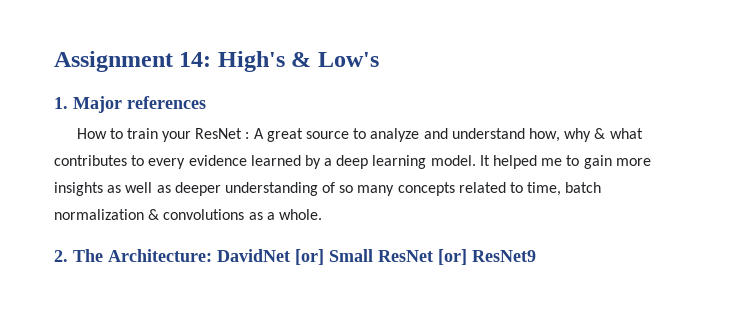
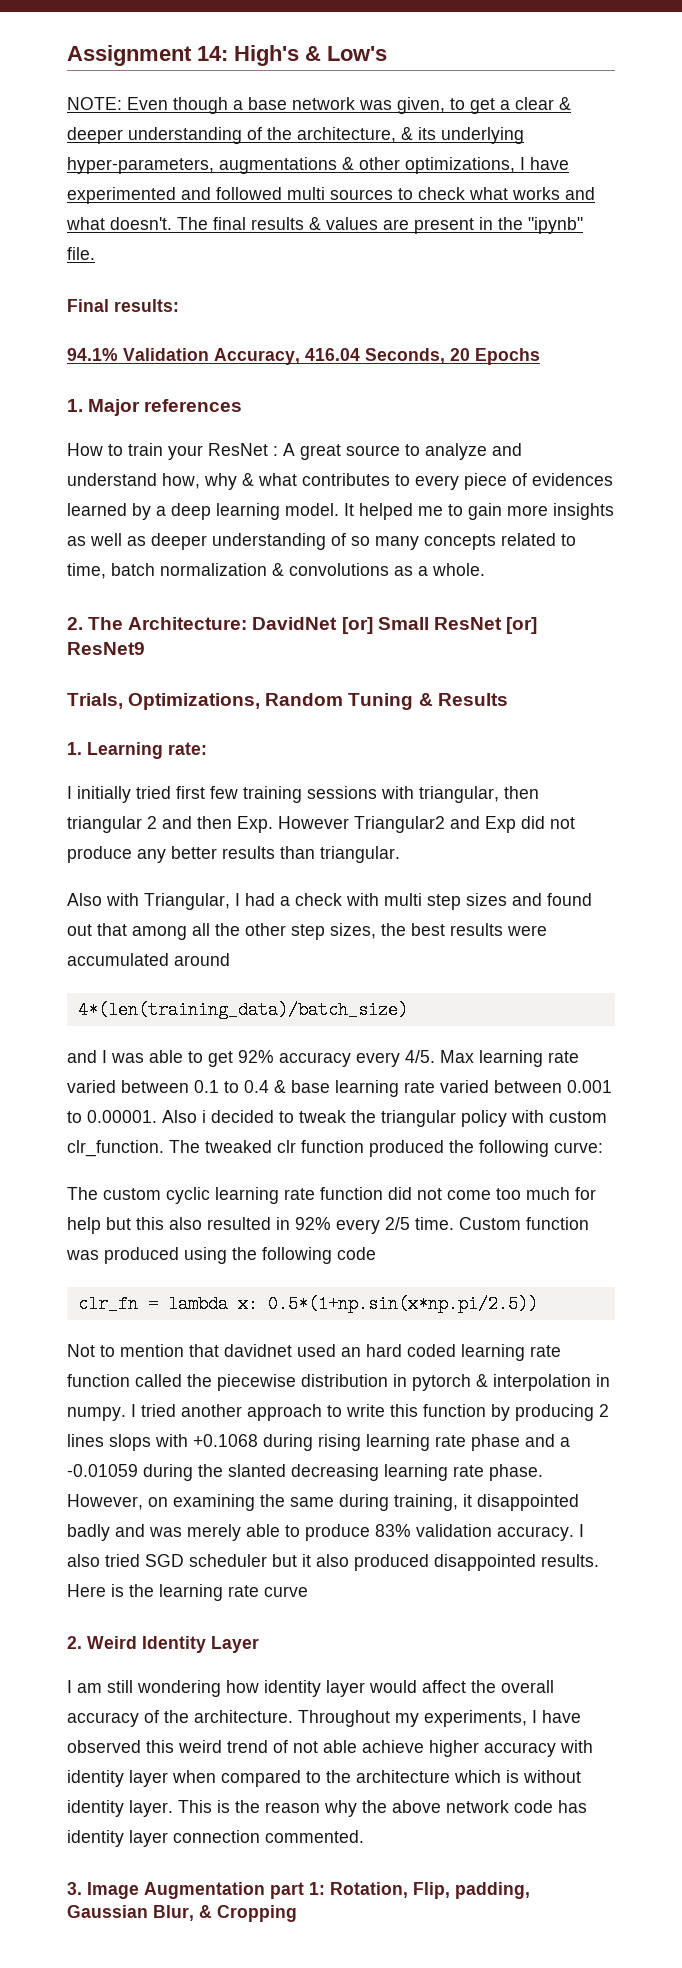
+ NOTE: Even though a base network was given, to get a clear & deeper understanding of the architecture, & its underlying hyper-parameters, augmentations & other optimizations, I have experimented and followed multi sources to check what works and what doesn't. The final results & values are present in the "ipynb" file.
+ Final results:
+ 94.1% Validation Accuracy, 416.04 Seconds, 20 Epochs
- How to train your ResNet : A great source to analyze and understand how, why & what contributes to every evidence learned by a deep learning model.
+ How to train your ResNet : A great source to analyze and understand how, why & what contributes to every piece of evidences learned by a deep learning model.
+ Trials, Optimizations, Random Tuning & Results
+ 1. Learning rate:
+ I initially tried first few training sessions with triangular, then triangular 2 and then Exp. However Triangular2 and Exp did not produce any better results than triangular.
+ Also with Triangular, I had a check with multi step sizes and found out that among all the other step sizes, the best results were accumulated around
+ 4*(len(training_data)/batch_size)
+ and I was able to get 92% accuracy every 4/5. Max learning rate varied between 0.1 to 0.4 & base learning rate varied between 0.001 to 0.00001. Also i decided to tweak the triangular policy with custom clr_function. The tweaked clr function produced the following curve:
+ The custom cyclic learning rate function did not come too much for help but this also resulted in 92% every 2/5 time. Custom function was produced using the following code
+ clr_fn = lambda x: 0.5*(1+np.sin(x*np.pi/2.5))
+ Not to mention that davidnet used an hard coded learning rate function called the piecewise distribution in pytorch & interpolation in numpy. I tried another approach to write this function by producing 2 lines slops with +0.1068 during rising learning rate phase and a -0.01059 during the slanted decreasing learning rate phase. However, on examining the same during training, it disappointed badly and was merely able to produce 83% validation accuracy. I also tried SGD scheduler but it also produced disappointed results. Here is the learning rate curve
+ 2. Weird Identity Layer
+ I am still wondering how identity layer would affect the overall accuracy of the architecture. Throughout my experiments, I have observed this weird trend of not able achieve higher accuracy with identity layer when compared to the architecture which is without identity layer. This is the reason why the above network code has identity layer connection commented.
+ 3. Image Augmentation part 1: Rotation, Flip, padding, Gaussian Blur, & Cropping

